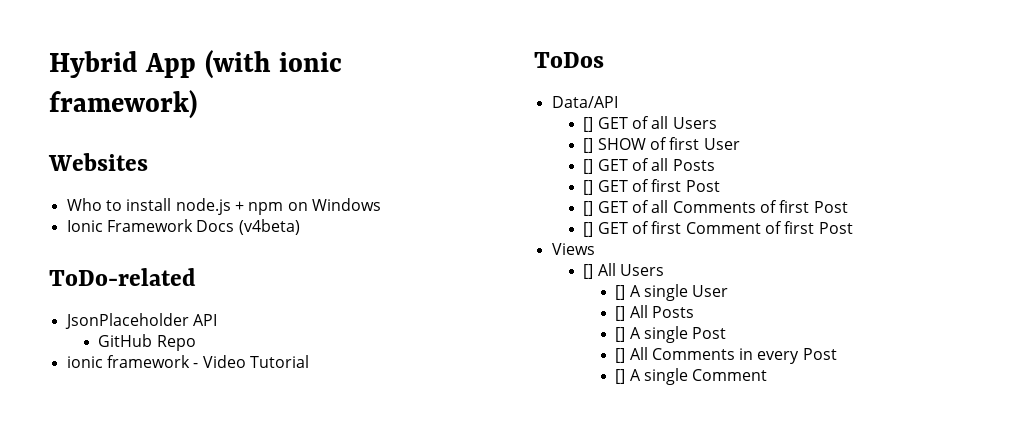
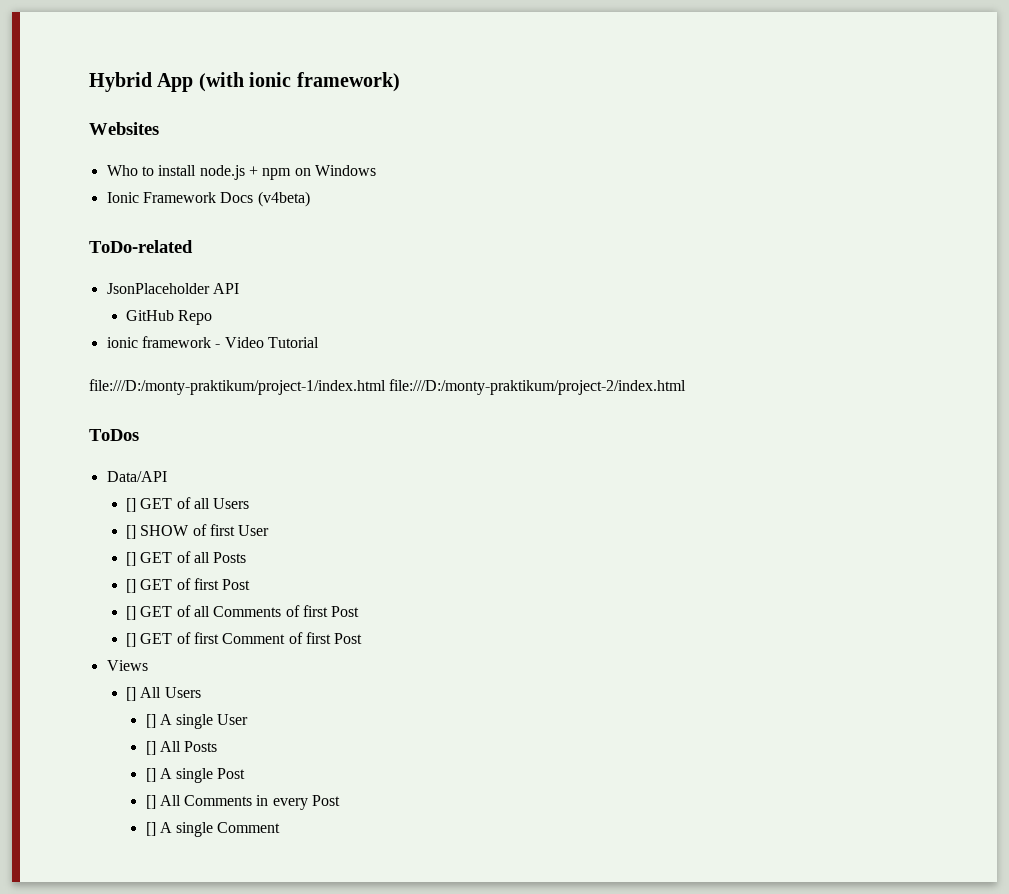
+ file:///D:/monty-praktikum/project-1/index.html file:///D:/monty-praktikum/project-2/index.html

